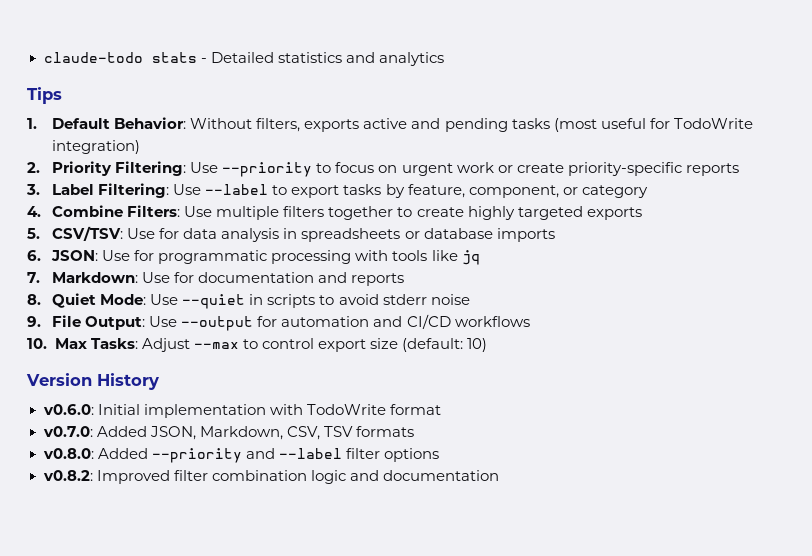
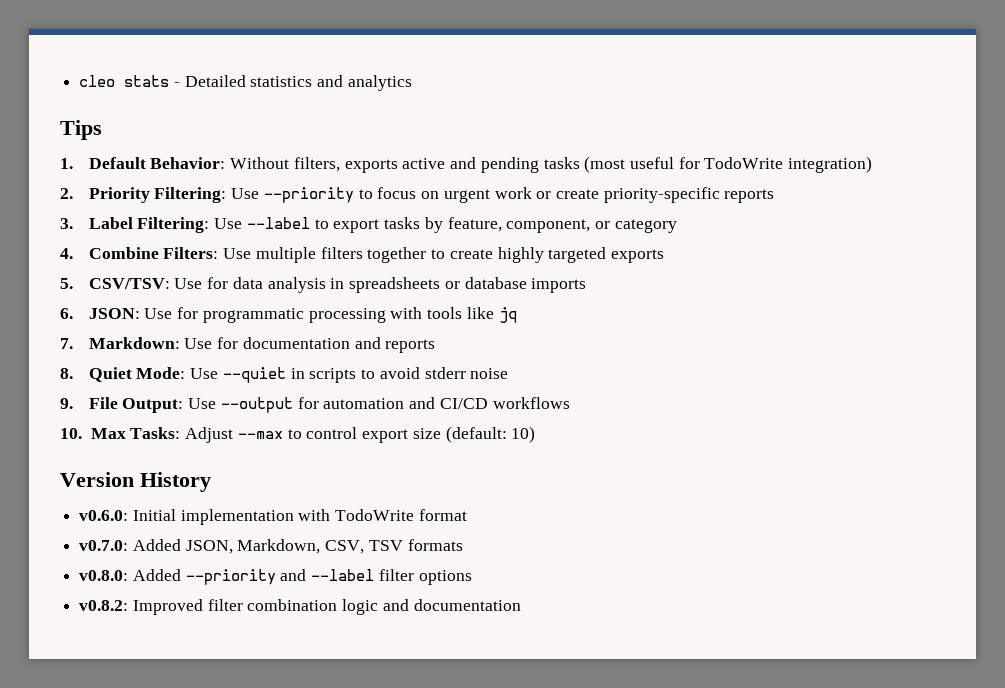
- claude-todo stats - Detailed statistics and analytics
+ cleo stats - Detailed statistics and analytics

